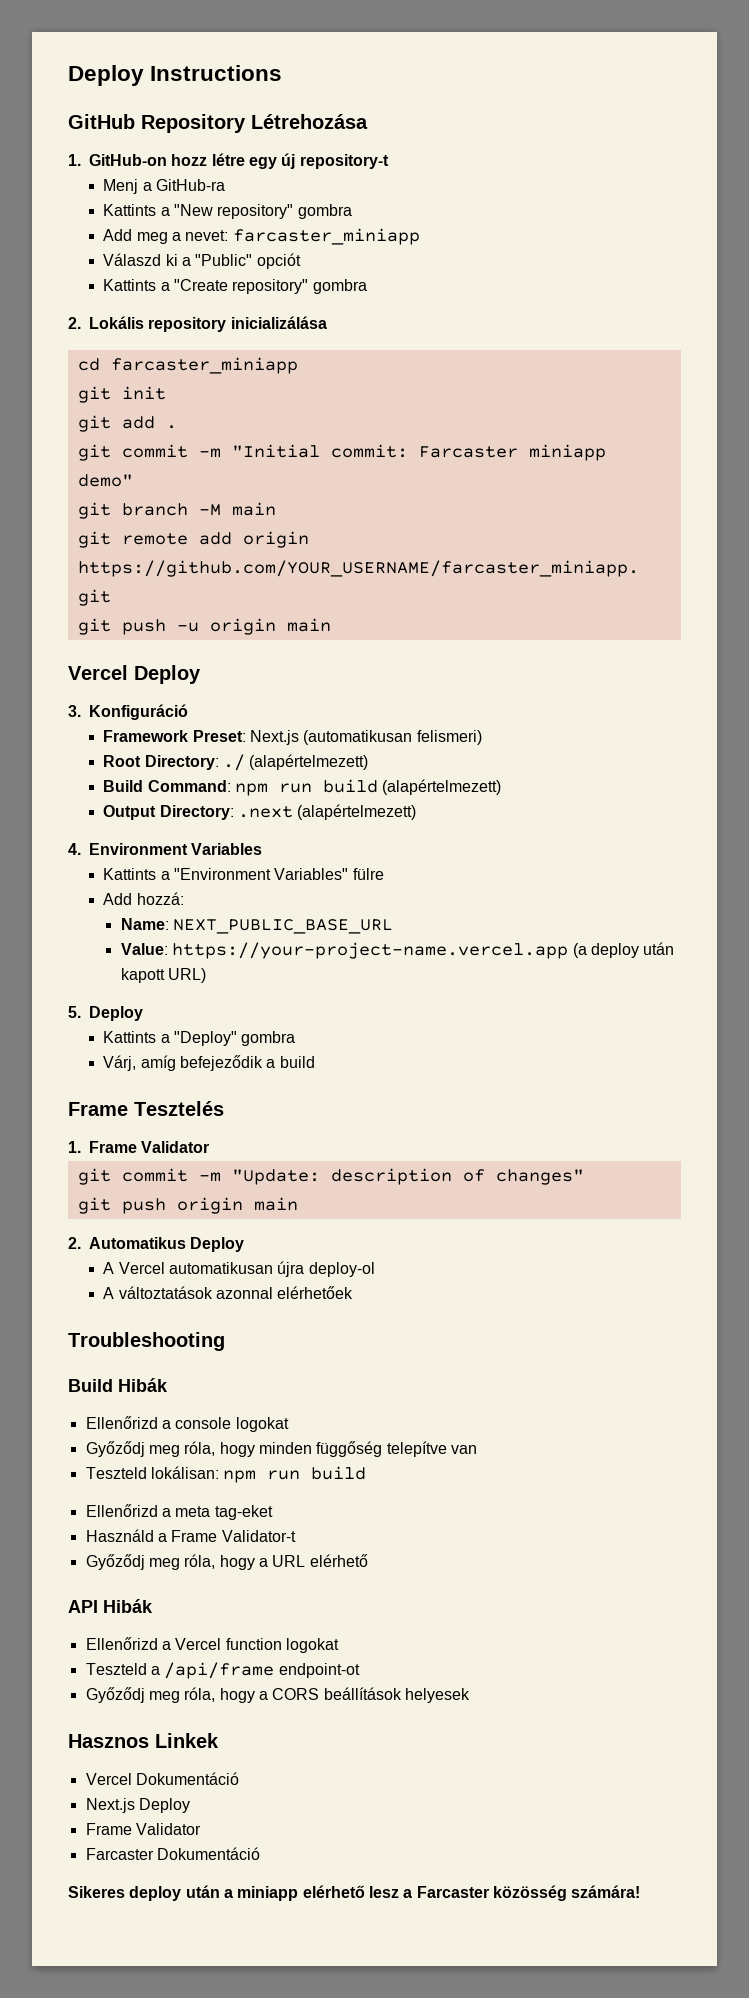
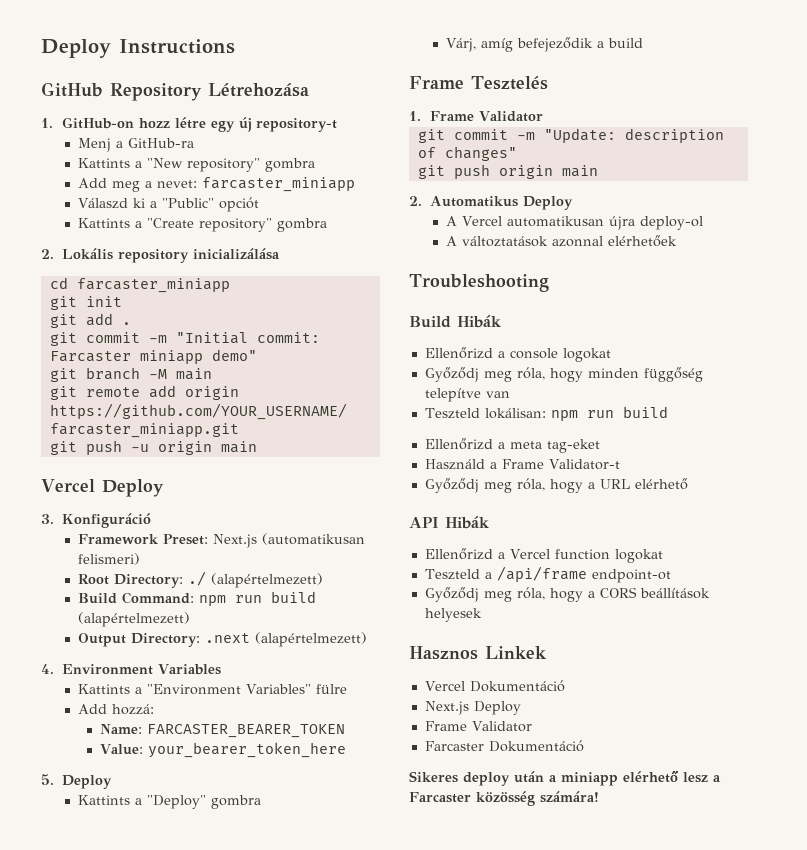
- Name: NEXT_PUBLIC_BASE_URL
+ Name: FARCASTER_BEARER_TOKEN
- Value: https://your-project-name.vercel.app (a deploy után kapott URL)
+ Value: your_bearer_token_here

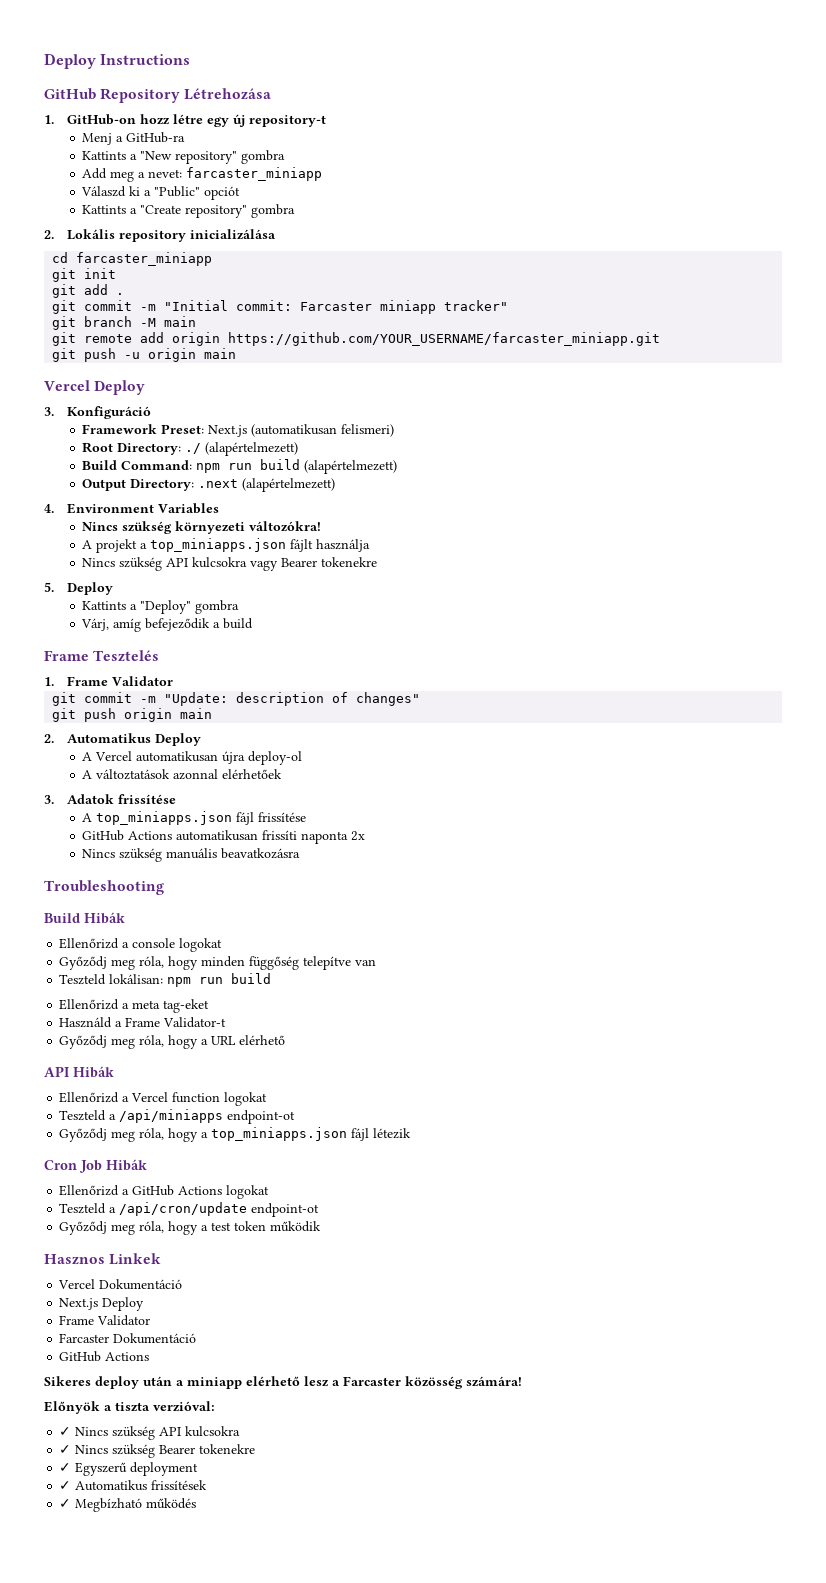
- git commit -m "Initial commit: Farcaster miniapp demo"
+ git commit -m "Initial commit: Farcaster miniapp tracker"
- Kattints a "Environment Variables" fülre
- Add hozzá:
- Name: FARCASTER_BEARER_TOKEN
- Value: your_bearer_token_here
+ Nincs szükség környezeti változókra!
+ A projekt a top_miniapps.json fájlt használja
+ Nincs szükség API kulcsokra vagy Bearer tokenekre
+ 3. Adatok frissítése
+ A top_miniapps.json fájl frissítése
+ GitHub Actions automatikusan frissíti naponta 2x
+ Nincs szükség manuális beavatkozásra
- Teszteld a /api/frame endpoint-ot
- Győződj meg róla, hogy a CORS beállítások helyesek
+ Teszteld a /api/miniapps endpoint-ot
+ Győződj meg róla, hogy a top_miniapps.json fájl létezik
+ Cron Job Hibák
+ Ellenőrizd a GitHub Actions logokat
+ Teszteld a /api/cron/update endpoint-ot
+ Győződj meg róla, hogy a test token működik
  Farcaster Dokumentáció
+ GitHub Actions
+ Előnyök a tiszta verzióval:
+ ✓ Nincs szükség API kulcsokra
+ ✓ Nincs szükség Bearer tokenekre
+ ✓ Egyszerű deployment
+ ✓ Automatikus frissítések
+ ✓ Megbízható működés

